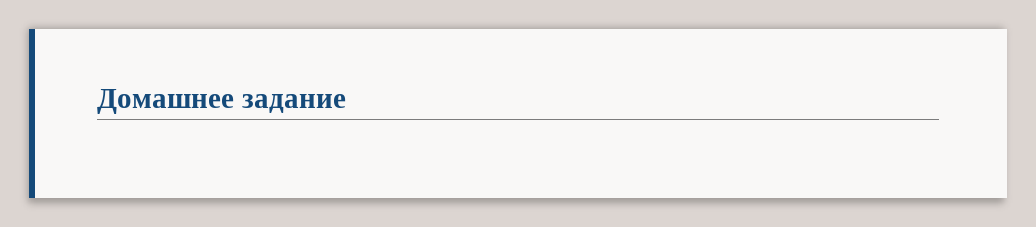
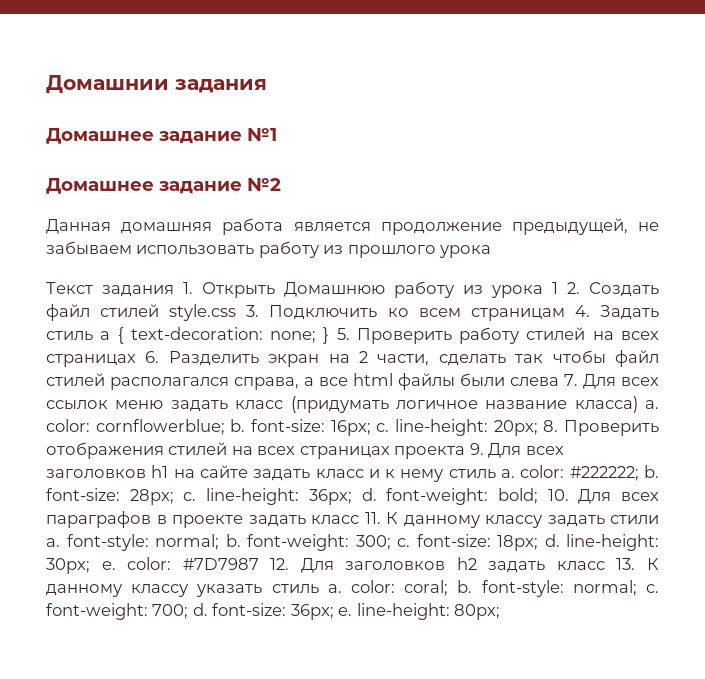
- Домашнее задание
+ Домашнии задания
+ Домашнее задание №1
+ Домашнее задание №2
+ Данная домашняя работа является продолжение предыдущей, не забываем использовать работу из прошлого урока
+ Текст задания 1. Открыть Домашнюю работу из урока 1 2. Создать файл стилей style.css 3. Подключить ко всем страницам 4. Задать стиль a { text-decoration: none; } 5. Проверить работу стилей на всех страницах 6. Разделить экран на 2 части, сделать так чтобы файл стилей располагался справа, а все html файлы были слева 7. Для всех ссылок меню задать класс (придумать логичное название класса) a. color: cornflowerblue; b. font-size: 16px; c. line-height: 20px; 8. Проверить отображения стилей на всех страницах проекта 9. Для всех заголовков h1 на сайте задать класс и к нему стиль a. color: #222222; b. font-size: 28px; c. line-height: 36px; d. font-weight: bold; 10. Для всех параграфов в проекте задать класс 11. К данному классу задать стили a. font-style: normal; b. font-weight: 300; c. font-size: 18px; d. line-height: 30px; e. color: #7D7987 12. Для заголовков h2 задать класс 13. К данному классу указать стиль a. color: coral; b. font-style: normal; c. font-weight: 700; d. font-size: 36px; e. line-height: 80px;

